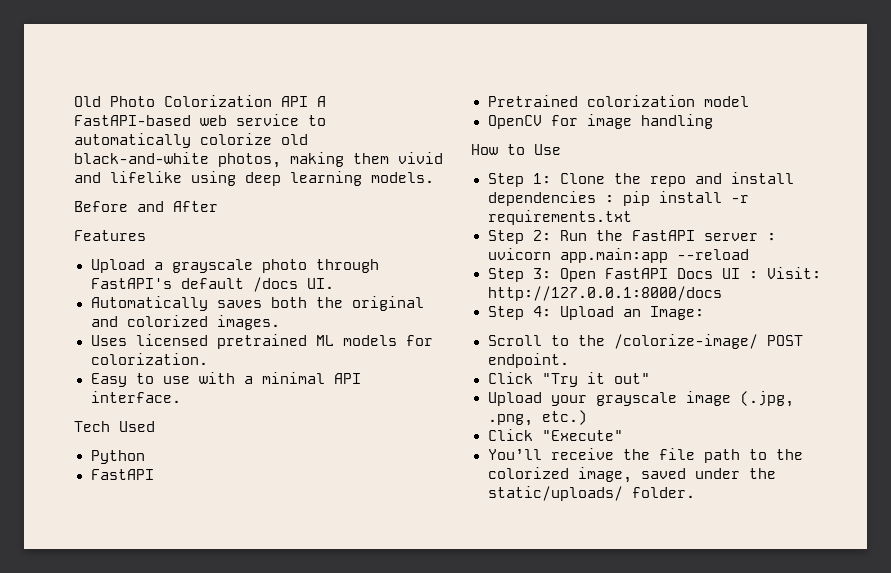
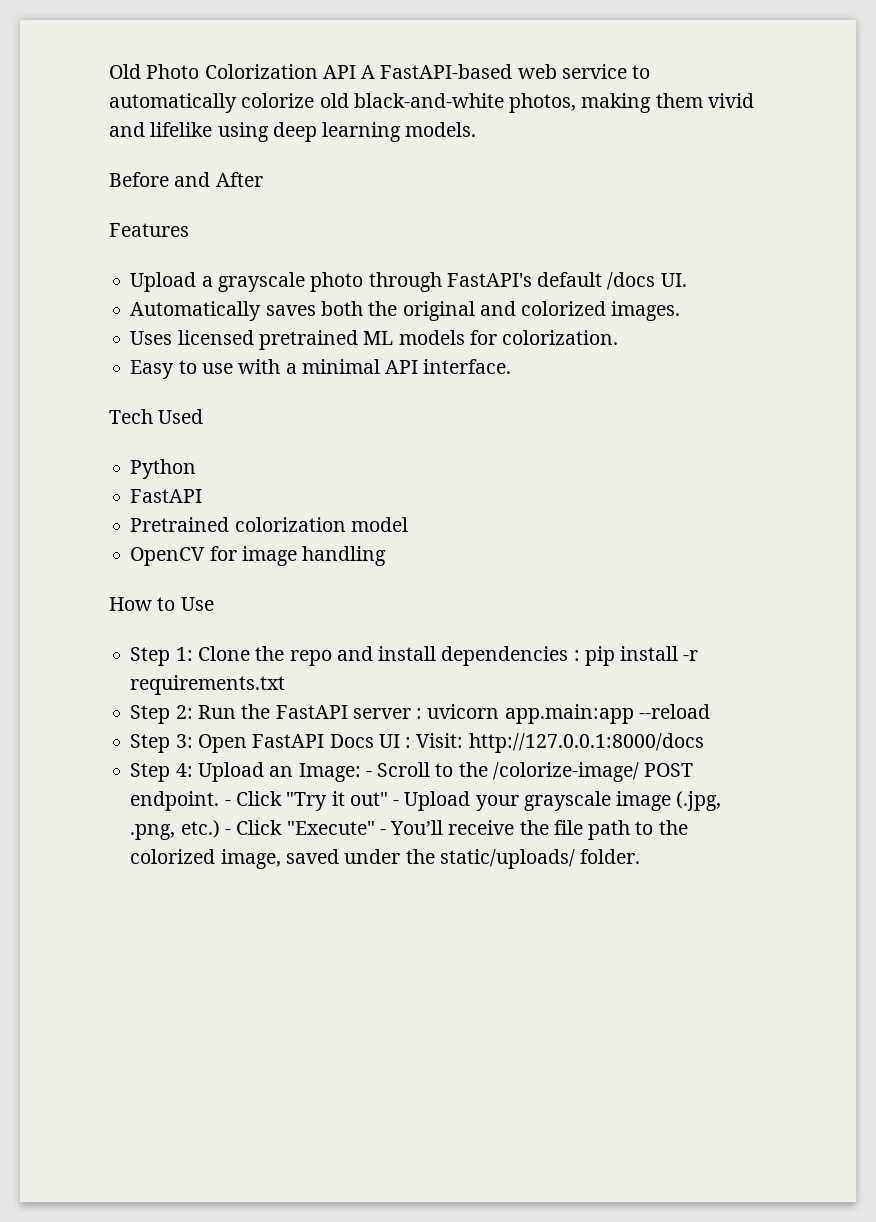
- Step 4: Upload an Image:
- Scroll to the /colorize-image/ POST endpoint.
- Click "Try it out"
- Upload your grayscale image (.jpg, .png, etc.)
- Click "Execute"
- You’ll receive the file path to the colorized image, saved under the static/uploads/ folder.
+ Step 4: Upload an Image: - Scroll to the /colorize-image/ POST endpoint. - Click "Try it out" - Upload your grayscale image (.jpg, .png, etc.) - Click "Execute" - You’ll receive the file path to the colorized image, saved under the static/uploads/ folder.

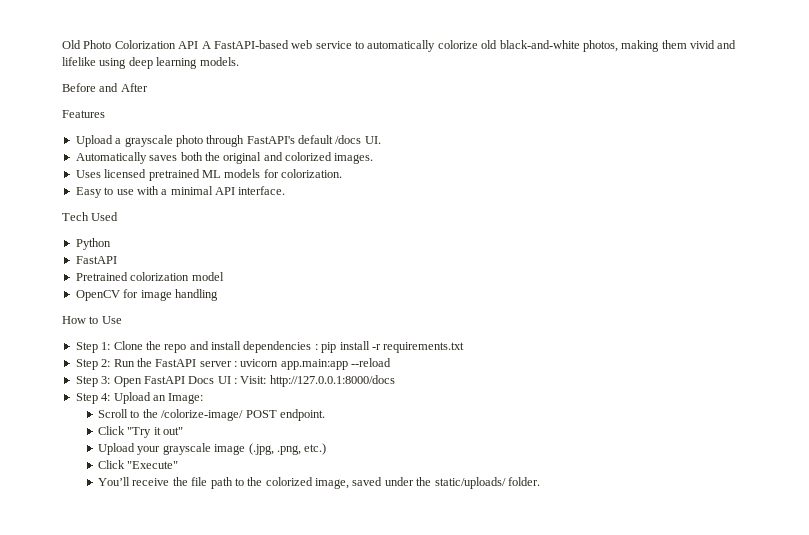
- Step 4: Upload an Image: - Scroll to the /colorize-image/ POST endpoint. - Click "Try it out" - Upload your grayscale image (.jpg, .png, etc.) - Click "Execute" - You’ll receive the file path to the colorized image, saved under the static/uploads/ folder.
+ Step 4: Upload an Image:
+ Scroll to the /colorize-image/ POST endpoint.
+ Click "Try it out"
+ Upload your grayscale image (.jpg, .png, etc.)
+ Click "Execute"
+ You’ll receive the file path to the colorized image, saved under the static/uploads/ folder.

